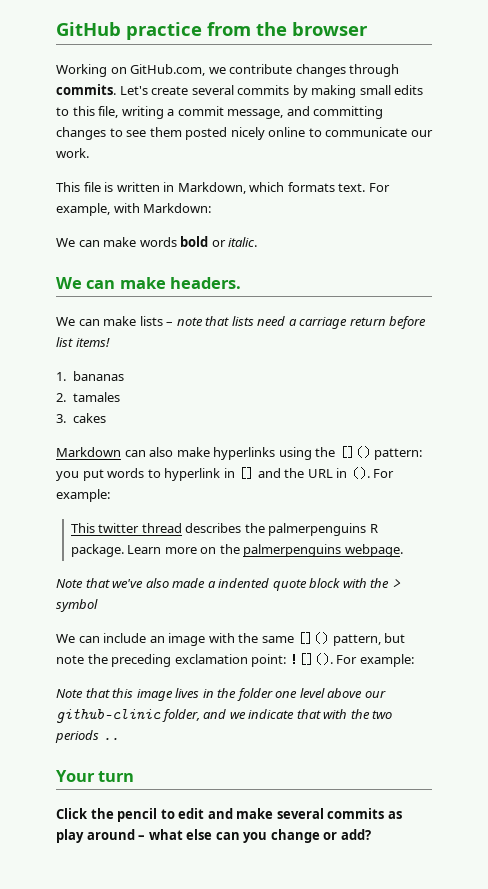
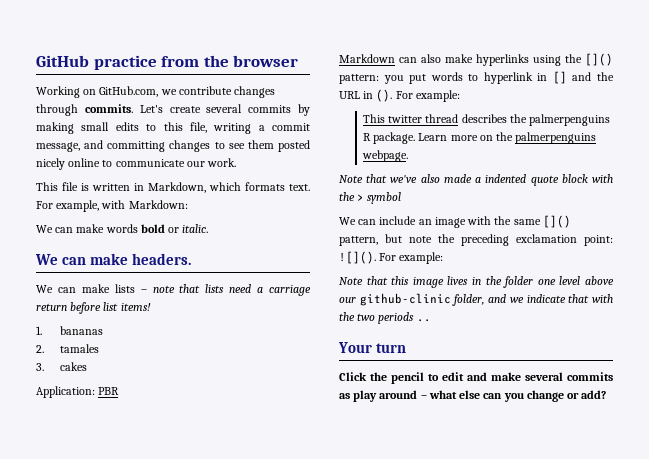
+ Application: PBR

